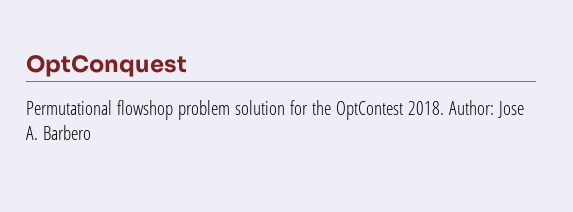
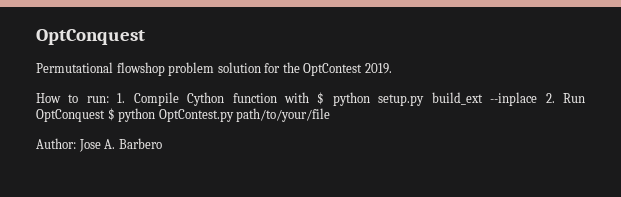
- Permutational flowshop problem solution for the OptContest 2018. Author: Jose A. Barbero
+ Permutational flowshop problem solution for the OptContest 2019.
+ How to run: 1. Compile Cython function with $ python setup.py build_ext --inplace 2. Run OptConquest $ python OptContest.py path/to/your/file
+ Author: Jose A. Barbero

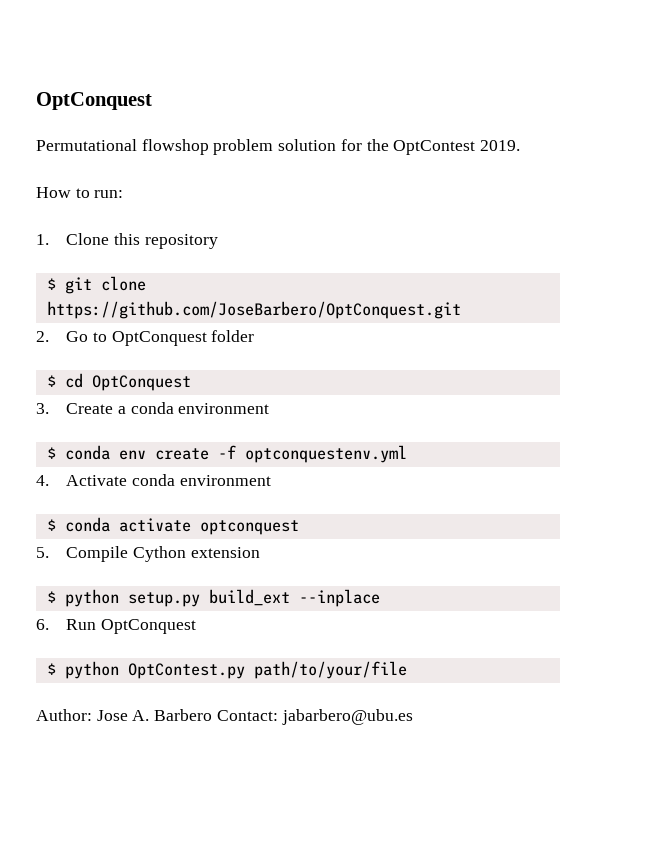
- How to run: 1. Compile Cython function with $ python setup.py build_ext --inplace 2. Run OptConquest $ python OptContest.py path/to/your/file
+ How to run:
+ 1. Clone this repository
+ $ git clone https://github.com/JoseBarbero/OptConquest.git
+ 2. Go to OptConquest folder
+ $ cd OptConquest
+ 3. Create a conda environment
+ $ conda env create -f optconquestenv.yml
+ 4. Activate conda environment
+ $ conda activate optconquest
+ 5. Compile Cython extension
+ $ python setup.py build_ext --inplace
+ 6. Run OptConquest
+ $ python OptContest.py path/to/your/file
- Author: Jose A. Barbero
+ Author: Jose A. Barbero Contact: jabarbero@ubu.es

